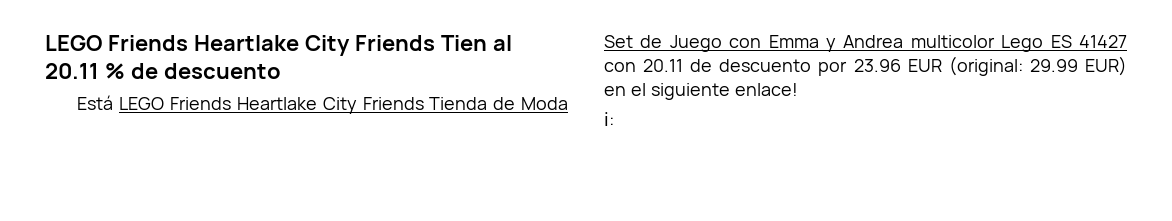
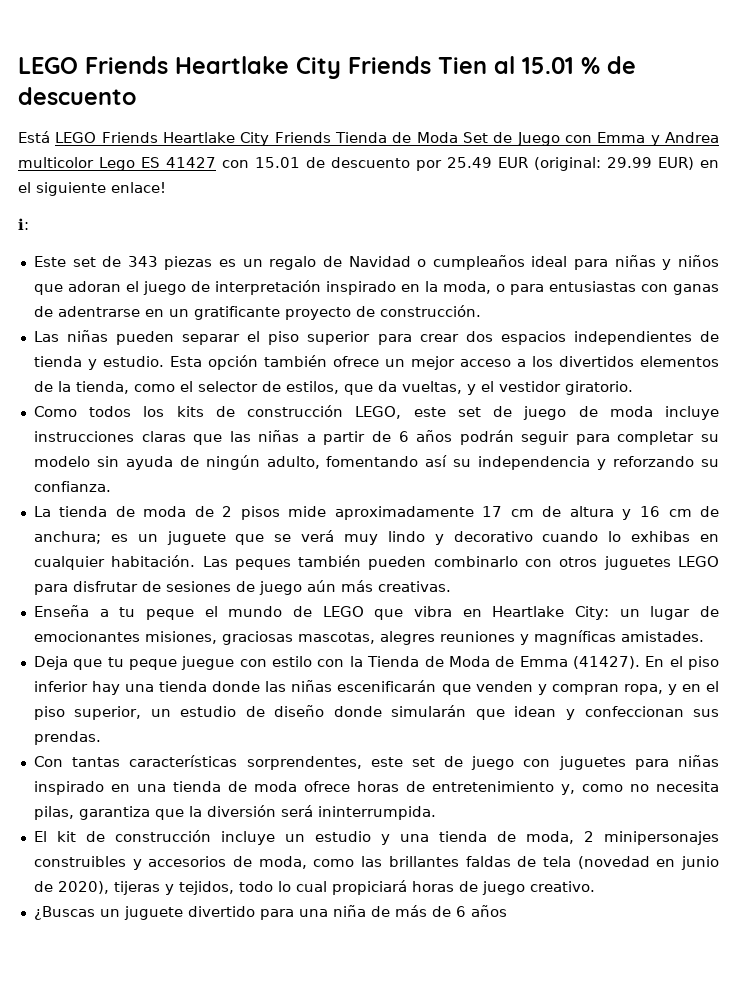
- LEGO Friends Heartlake City Friends Tien al 20.11 % de descuento
+ LEGO Friends Heartlake City Friends Tien al 15.01 % de descuento
- Está LEGO Friends Heartlake City Friends Tienda de Moda Set de Juego con Emma y Andrea multicolor Lego ES 41427 con 20.11 de descuento por 23.96 EUR (original: 29.99 EUR) en el siguiente enlace!
+ Está LEGO Friends Heartlake City Friends Tienda de Moda Set de Juego con Emma y Andrea multicolor Lego ES 41427 con 15.01 de descuento por 25.49 EUR (original: 29.99 EUR) en el siguiente enlace!
+ Este set de 343 piezas es un regalo de Navidad o cumpleaños ideal para niñas y niños que adoran el juego de interpretación inspirado en la moda, o para entusiastas con ganas de adentrarse en un gratificante proyecto de construcción.
+ Las niñas pueden separar el piso superior para crear dos espacios independientes de tienda y estudio. Esta opción también ofrece un mejor acceso a los divertidos elementos de la tienda, como el selector de estilos, que da vueltas, y el vestidor giratorio.
+ Como todos los kits de construcción LEGO, este set de juego de moda incluye instrucciones claras que las niñas a partir de 6 años podrán seguir para completar su modelo sin ayuda de ningún adulto, fomentando así su independencia y reforzando su confianza.
+ La tienda de moda de 2 pisos mide aproximadamente 17 cm de altura y 16 cm de anchura; es un juguete que se verá muy lindo y decorativo cuando lo exhibas en cualquier habitación. Las peques también pueden combinarlo con otros juguetes LEGO para disfrutar de sesiones de juego aún más creativas.
+ Enseña a tu peque el mundo de LEGO que vibra en Heartlake City: un lugar de emocionantes misiones, graciosas mascotas, alegres reuniones y magníficas amistades.
+ Deja que tu peque juegue con estilo con la Tienda de Moda de Emma (41427). En el piso inferior hay una tienda donde las niñas escenificarán que venden y compran ropa, y en el piso superior, un estudio de diseño donde simularán que idean y confeccionan sus prendas.
+ Con tantas características sorprendentes, este set de juego con juguetes para niñas inspirado en una tienda de moda ofrece horas de entretenimiento y, como no necesita pilas, garantiza que la diversión será ininterrumpida.
+ El kit de construcción incluye un estudio y una tienda de moda, 2 minipersonajes construibles y accesorios de moda, como las brillantes faldas de tela (novedad en junio de 2020), tijeras y tejidos, todo lo cual propiciará horas de juego creativo.
+ ¿Buscas un juguete divertido para una niña de más de 6 años

